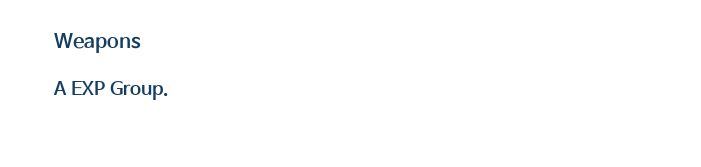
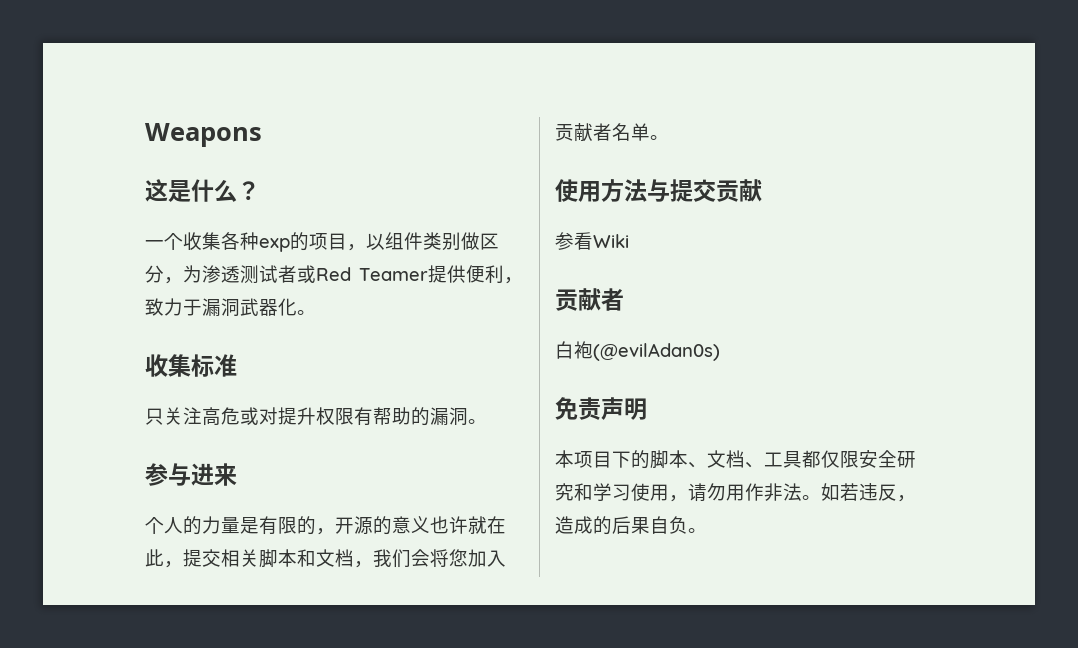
- A EXP Group.
+ 这是什么？
+ 一个收集各种exp的项目，以组件类别做区分，为渗透测试者或Red Teamer提供便利，致力于漏洞武器化。
+ 收集标准
+ 只关注高危或对提升权限有帮助的漏洞。
+ 参与进来
+ 个人的力量是有限的，开源的意义也许就在此，提交相关脚本和文档，我们会将您加入贡献者名单。
+ 使用方法与提交贡献
+ 参看Wiki
+ 贡献者
+ 白袍(@evilAdan0s)
+ 免责声明
+ 本项目下的脚本、文档、工具都仅限安全研究和学习使用，请勿用作非法。如若违反，造成的后果自负。

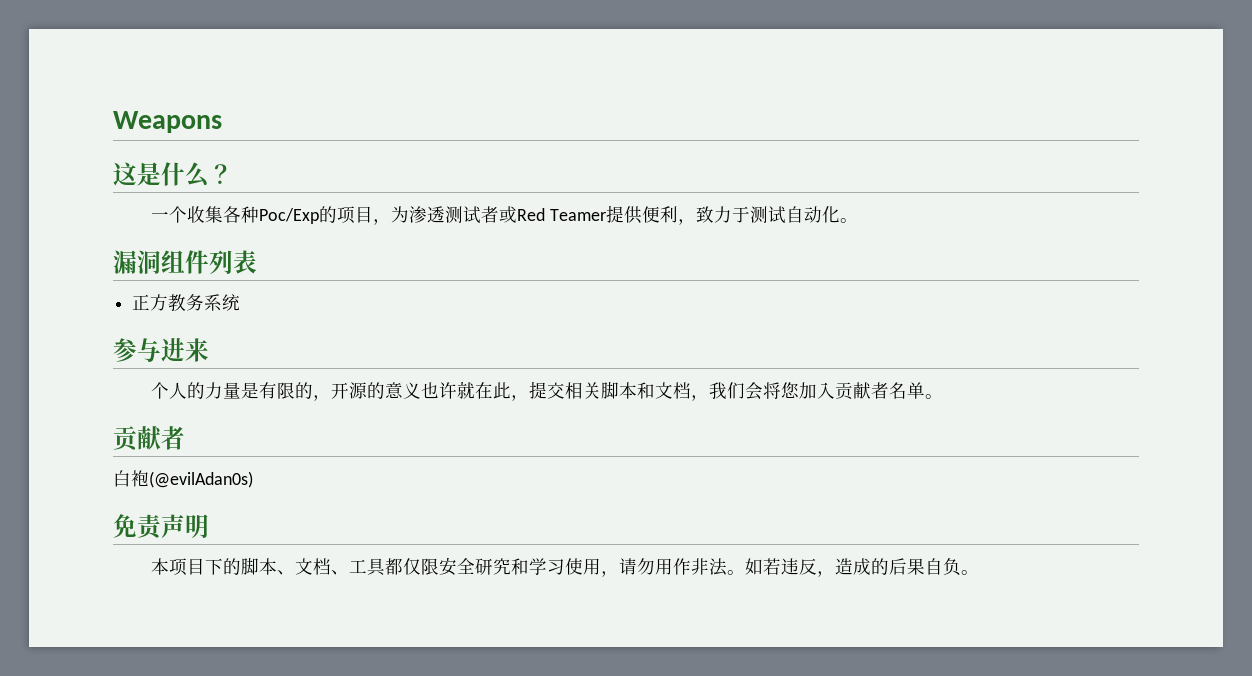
- 一个收集各种exp的项目，以组件类别做区分，为渗透测试者或Red Teamer提供便利，致力于漏洞武器化。
+ 一个收集各种Poc/Exp的项目，为渗透测试者或Red Teamer提供便利，致力于测试自动化。
- 收集标准
- 只关注高危或对提升权限有帮助的漏洞。
+ 漏洞组件列表
+ 正方教务系统
- 使用方法与提交贡献
- 参看Wiki

